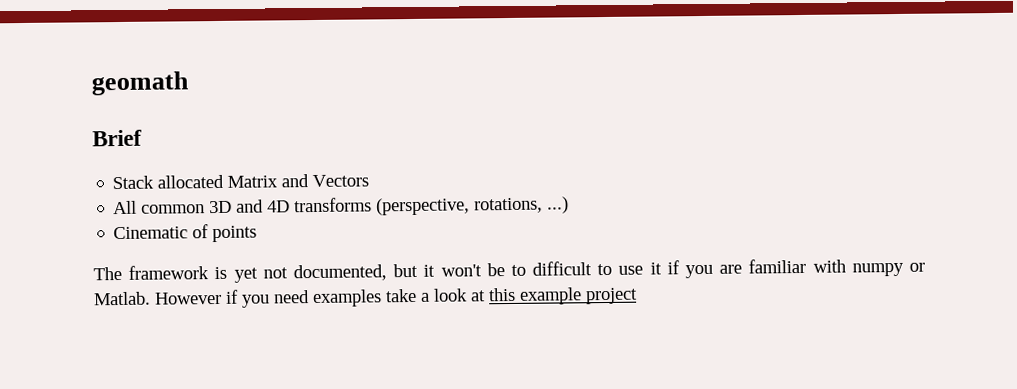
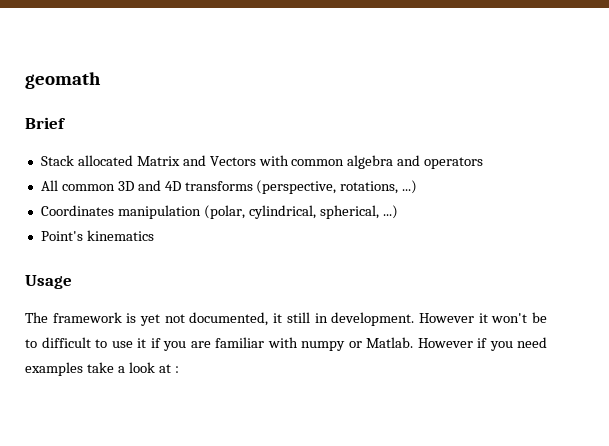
- Stack allocated Matrix and Vectors
+ Stack allocated Matrix and Vectors with common algebra and operators
- Cinematic of points
+ Coordinates manipulation (polar, cylindrical, spherical, ...)
+ Point's kinematics
+ Usage
- The framework is yet not documented, but it won't be to difficult to use it if you are familiar with numpy or Matlab.
+ The framework is yet not documented, it still in development. However it won't be to difficult to use it if you are familiar with numpy or Matlab.
- However if you need examples take a look at this example project
+ However if you need examples take a look at :

